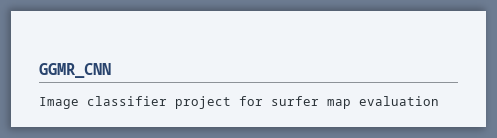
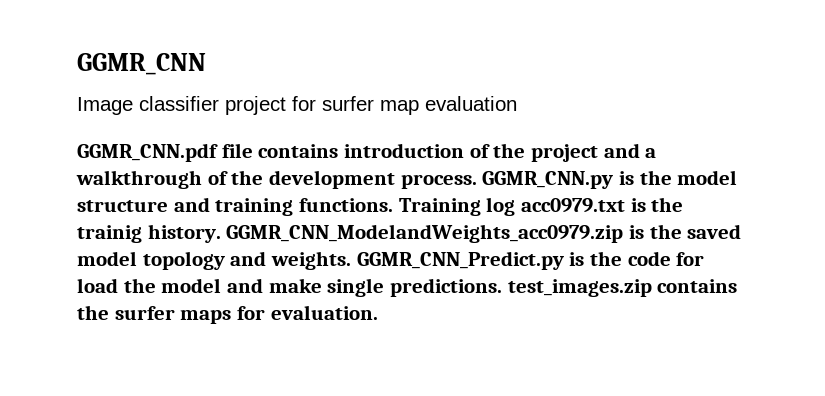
+ GGMR_CNN.pdf file contains introduction of the project and a walkthrough of the development process. GGMR_CNN.py is the model structure and training functions. Training log acc0979.txt is the trainig history. GGMR_CNN_ModelandWeights_acc0979.zip is the saved model topology and weights. GGMR_CNN_Predict.py is the code for load the model and make single predictions. test_images.zip contains the surfer maps for evaluation.

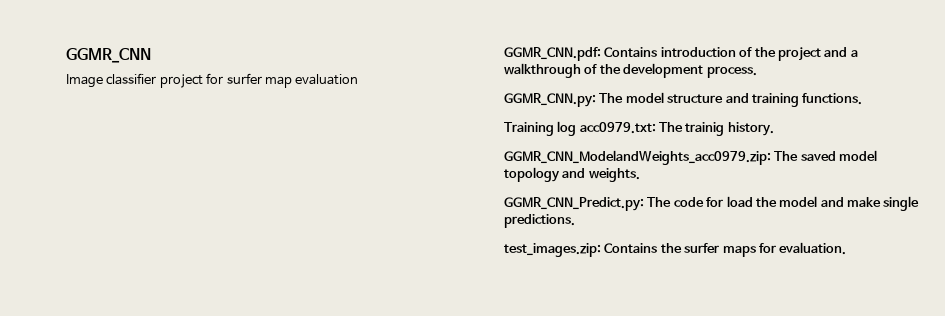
- GGMR_CNN.pdf file contains introduction of the project and a walkthrough of the development process. GGMR_CNN.py is the model structure and training functions. Training log acc0979.txt is the trainig history. GGMR_CNN_ModelandWeights_acc0979.zip is the saved model topology and weights. GGMR_CNN_Predict.py is the code for load the model and make single predictions. test_images.zip contains the surfer maps for evaluation.
+ GGMR_CNN.pdf: Contains introduction of the project and a walkthrough of the development process.
+ GGMR_CNN.py: The model structure and training functions.
+ Training log acc0979.txt: The trainig history.
+ GGMR_CNN_ModelandWeights_acc0979.zip: The saved model topology and weights.
+ GGMR_CNN_Predict.py: The code for load the model and make single predictions.
+ test_images.zip: Contains the surfer maps for evaluation.

